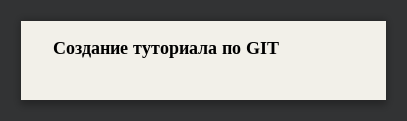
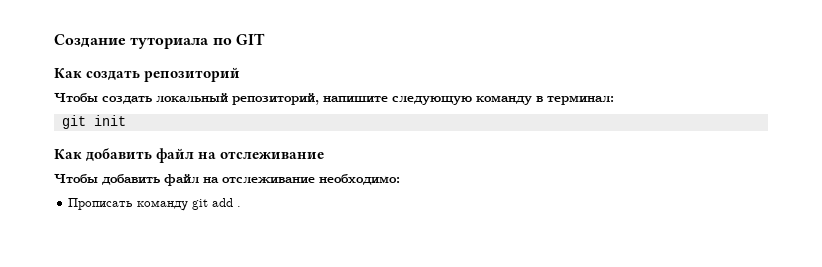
+ Как создать репозиторий
+ Чтобы создать локальный репозиторий, напишите следующую команду в терминал:
+ git init
+ Как добавить файл на отслеживание
+ Чтобы добавить файл на отслеживание необходимо:
+ Прописать команду git add .

